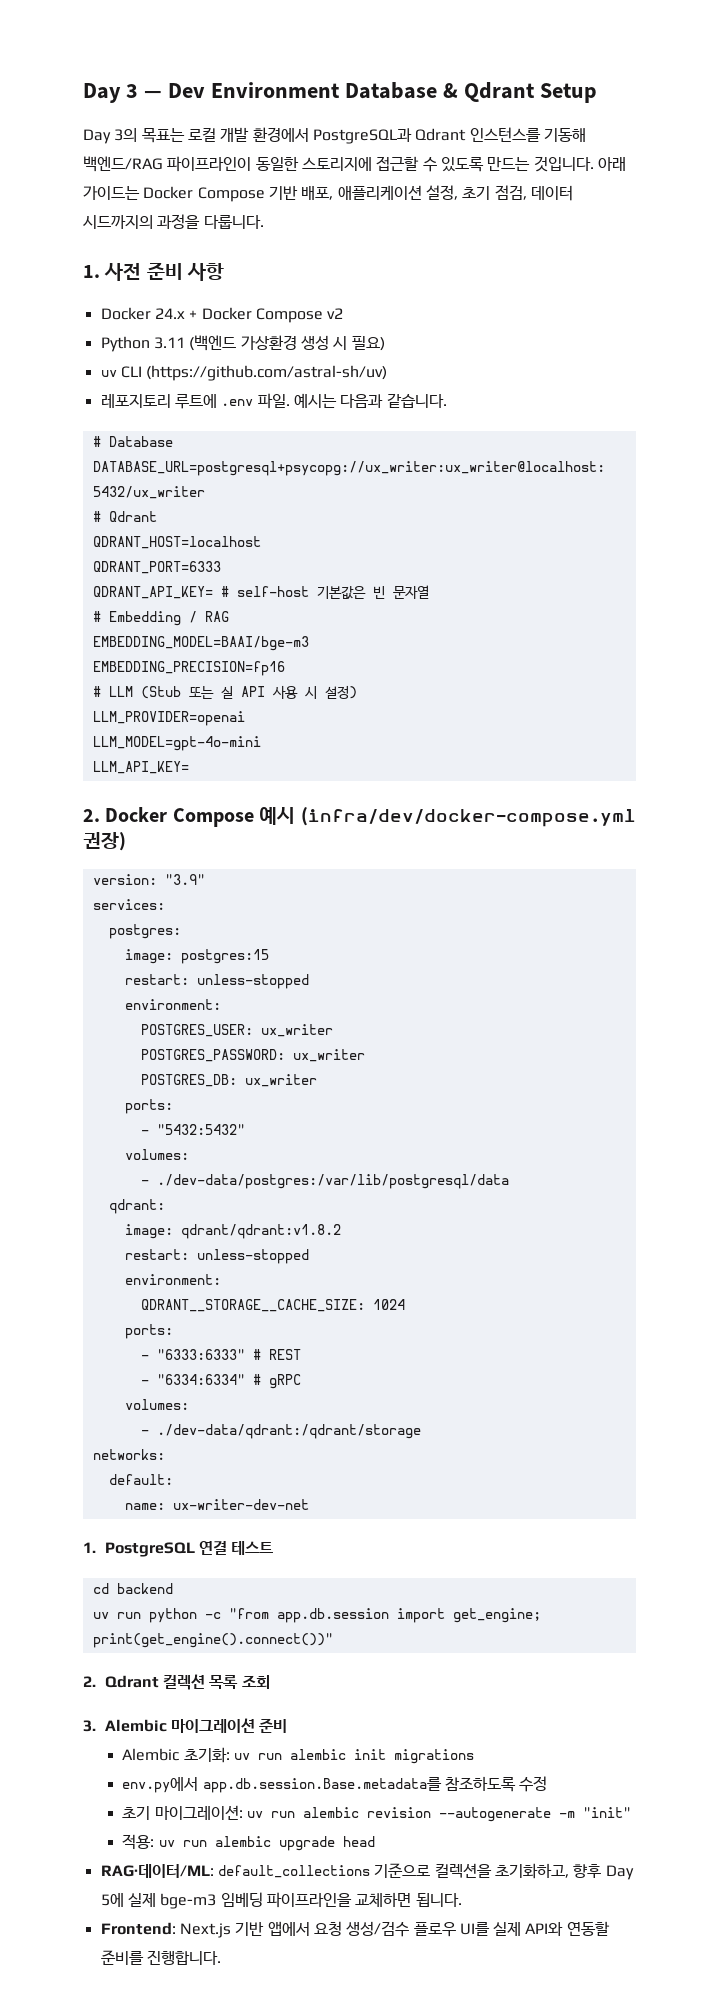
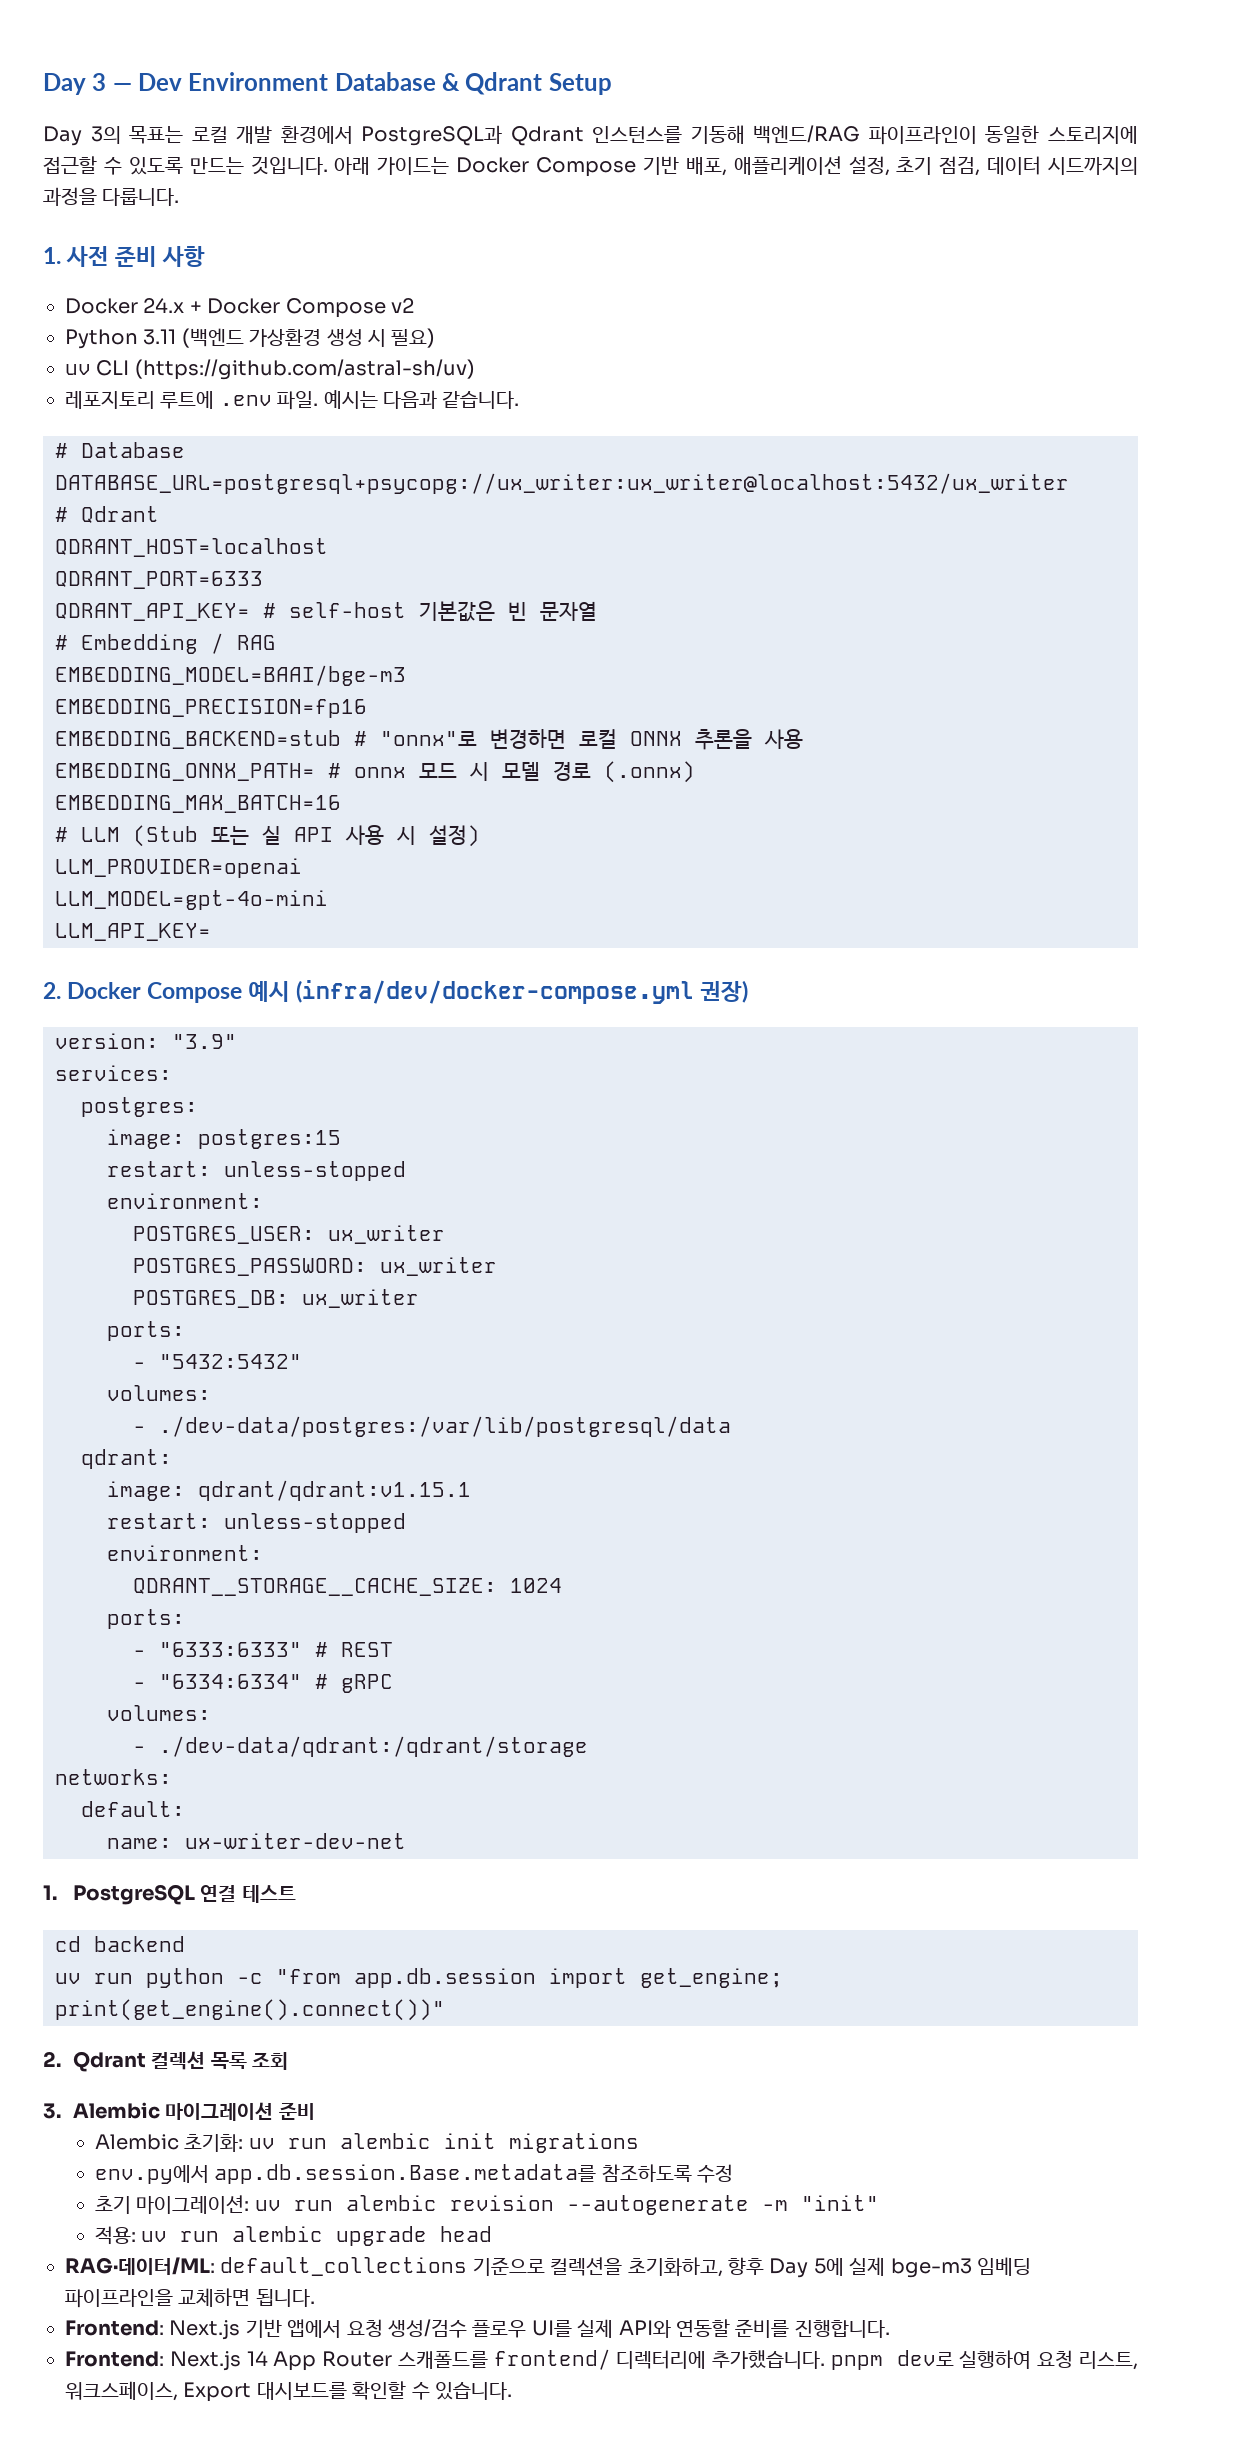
+ EMBEDDING_BACKEND=stub # "onnx"로 변경하면 로컬 ONNX 추론을 사용
+ EMBEDDING_ONNX_PATH= # onnx 모드 시 모델 경로 (.onnx)
+ EMBEDDING_MAX_BATCH=16
- image: qdrant/qdrant:v1.8.2
+ image: qdrant/qdrant:v1.15.1
+ Frontend: Next.js 14 App Router 스캐폴드를 frontend/ 디렉터리에 추가했습니다. pnpm dev로 실행하여 요청 리스트, 워크스페이스, Export 대시보드를 확인할 수 있습니다.

